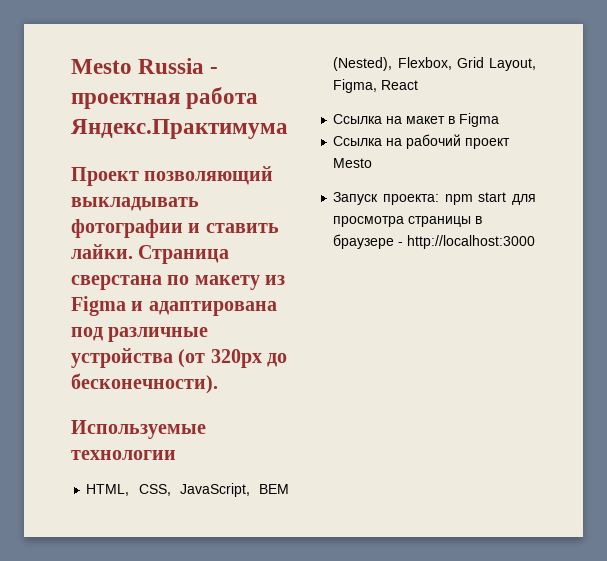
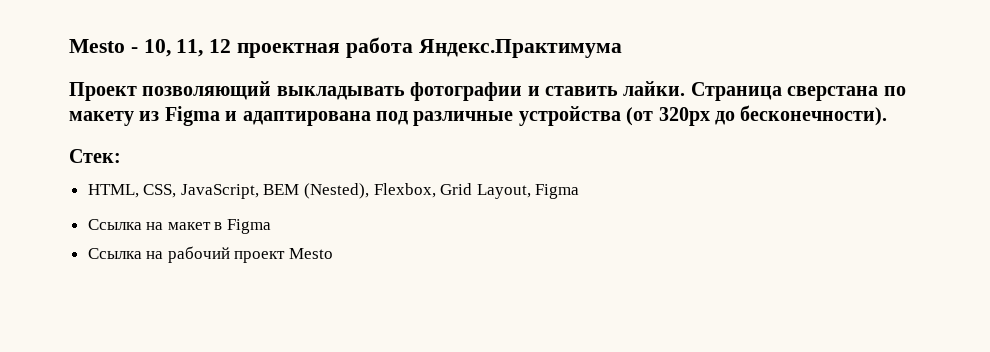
- Mesto Russia - проектная работа Яндекс.Практимума
+ Mesto - 10, 11, 12 проектная работа Яндекс.Практимума
- Используемые технологии
+ Стек:
- HTML, CSS, JavaScript, BEM (Nested), Flexbox, Grid Layout, Figma, React
+ HTML, CSS, JavaScript, BEM (Nested), Flexbox, Grid Layout, Figma
- Запуск проекта: npm start для просмотра страницы в браузере - http://localhost:3000

